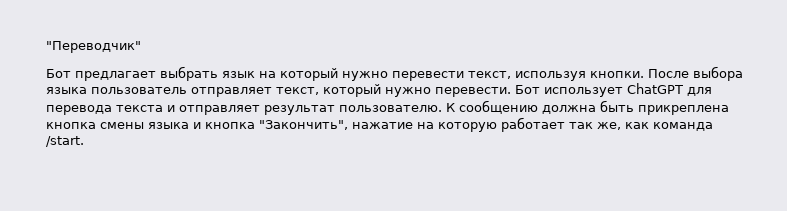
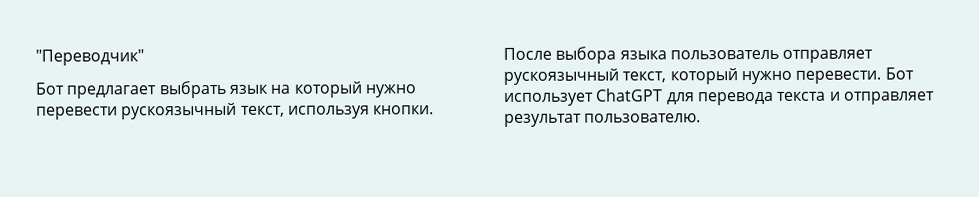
- Бот предлагает выбрать язык на который нужно перевести текст, используя кнопки.
+ Бот предлагает выбрать язык на который нужно перевести рускоязычный текст, используя кнопки.
- После выбора языка пользователь отправляет текст, который нужно перевести.
+ После выбора языка пользователь отправляет рускоязычный текст, который нужно перевести.
- К сообщению должна быть прикреплена кнопка смены языка и кнопка "Закончить", нажатие на которую работает так же, как команда /start.

